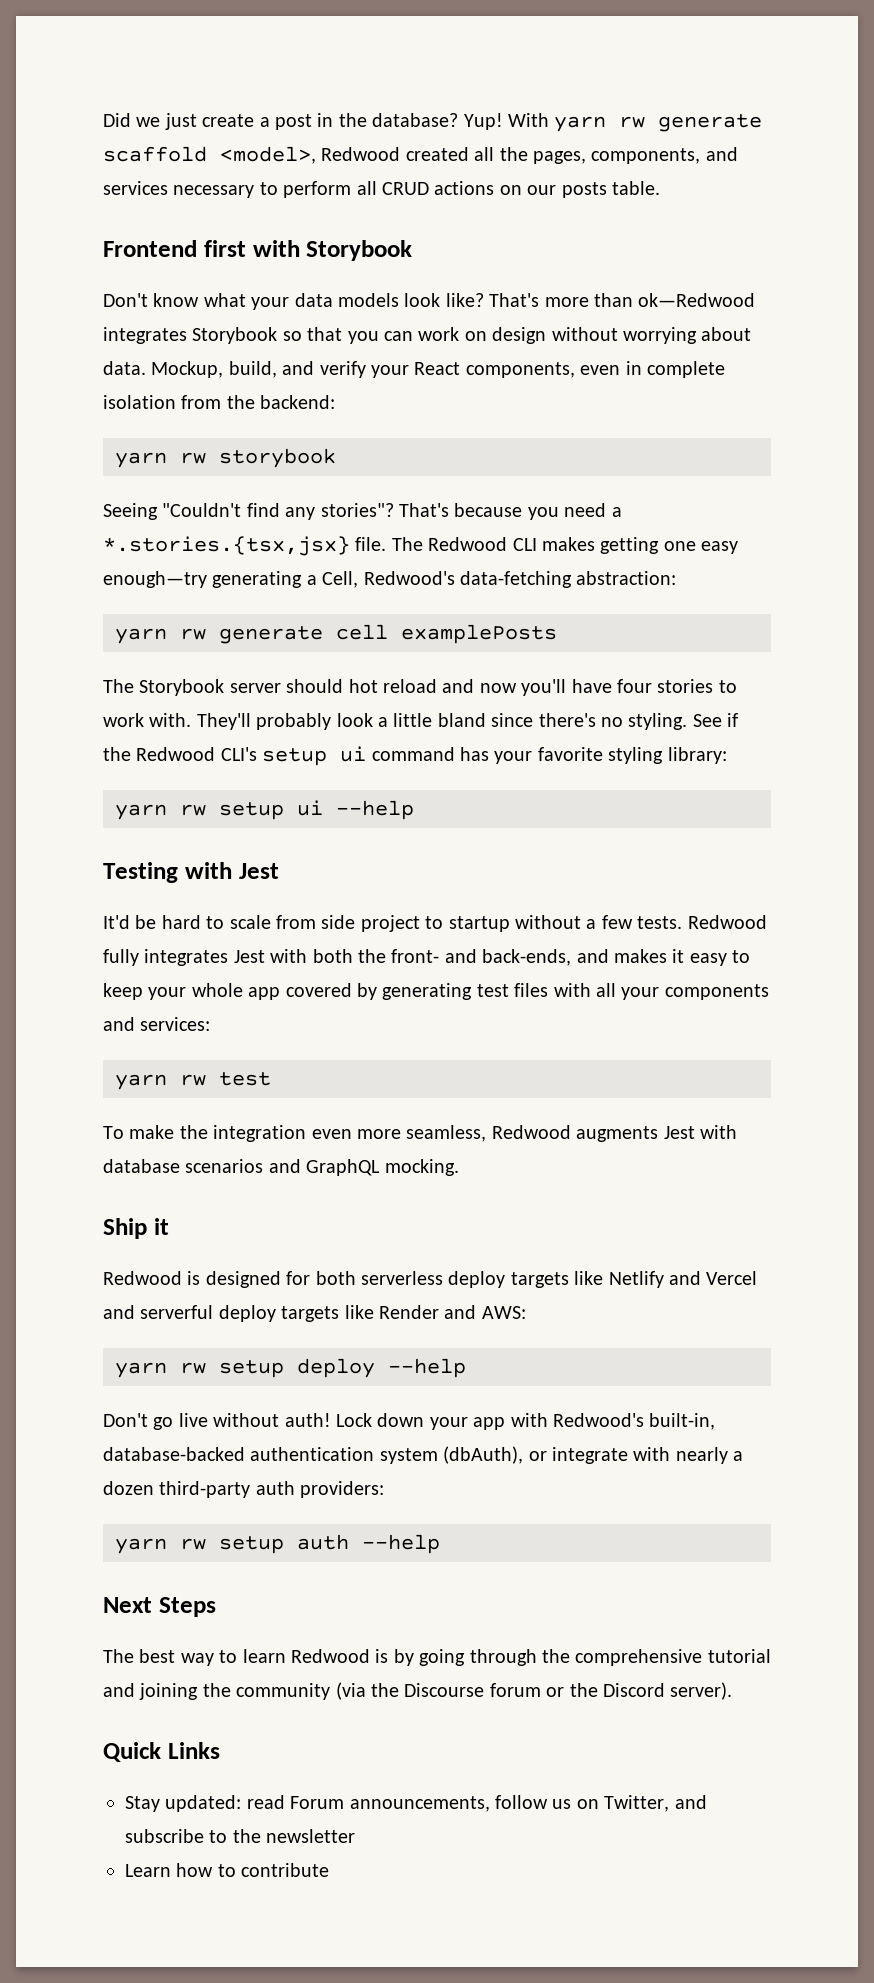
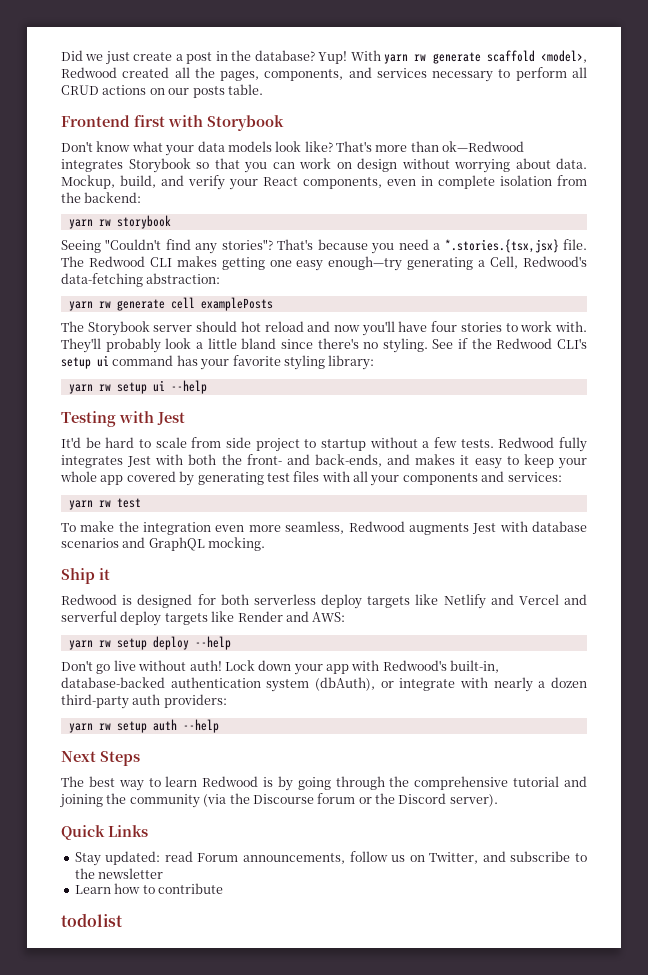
+ todolist

